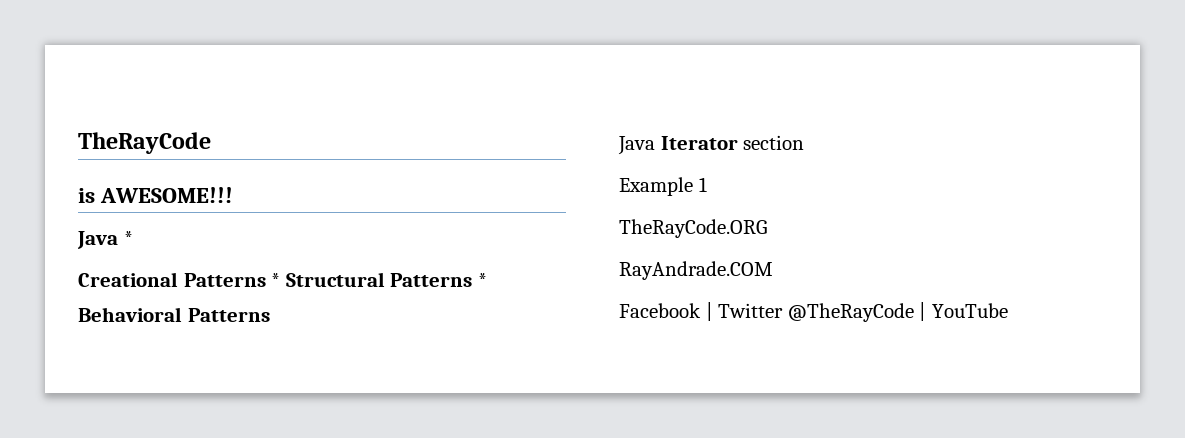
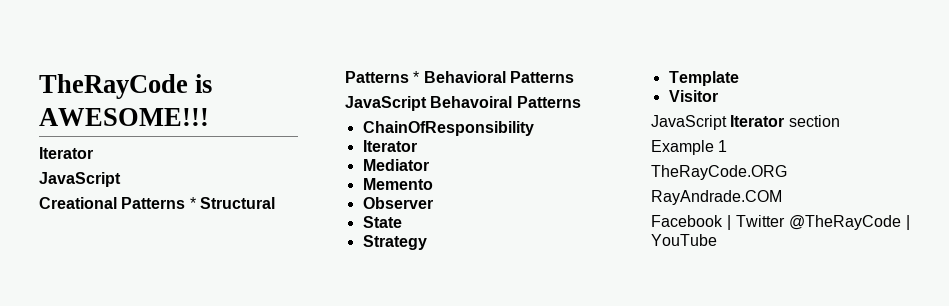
- TheRayCode
- is AWESOME!!!
- Java *
+ TheRayCode is AWESOME!!!
+ Iterator
+ JavaScript
- Java Iterator section
+ JavaScript Behavoiral Patterns
+ ChainOfResponsibility
+ Iterator
+ Mediator
+ Memento
+ Observer
+ State
+ Strategy
+ Template
+ Visitor
+ JavaScript Iterator section

